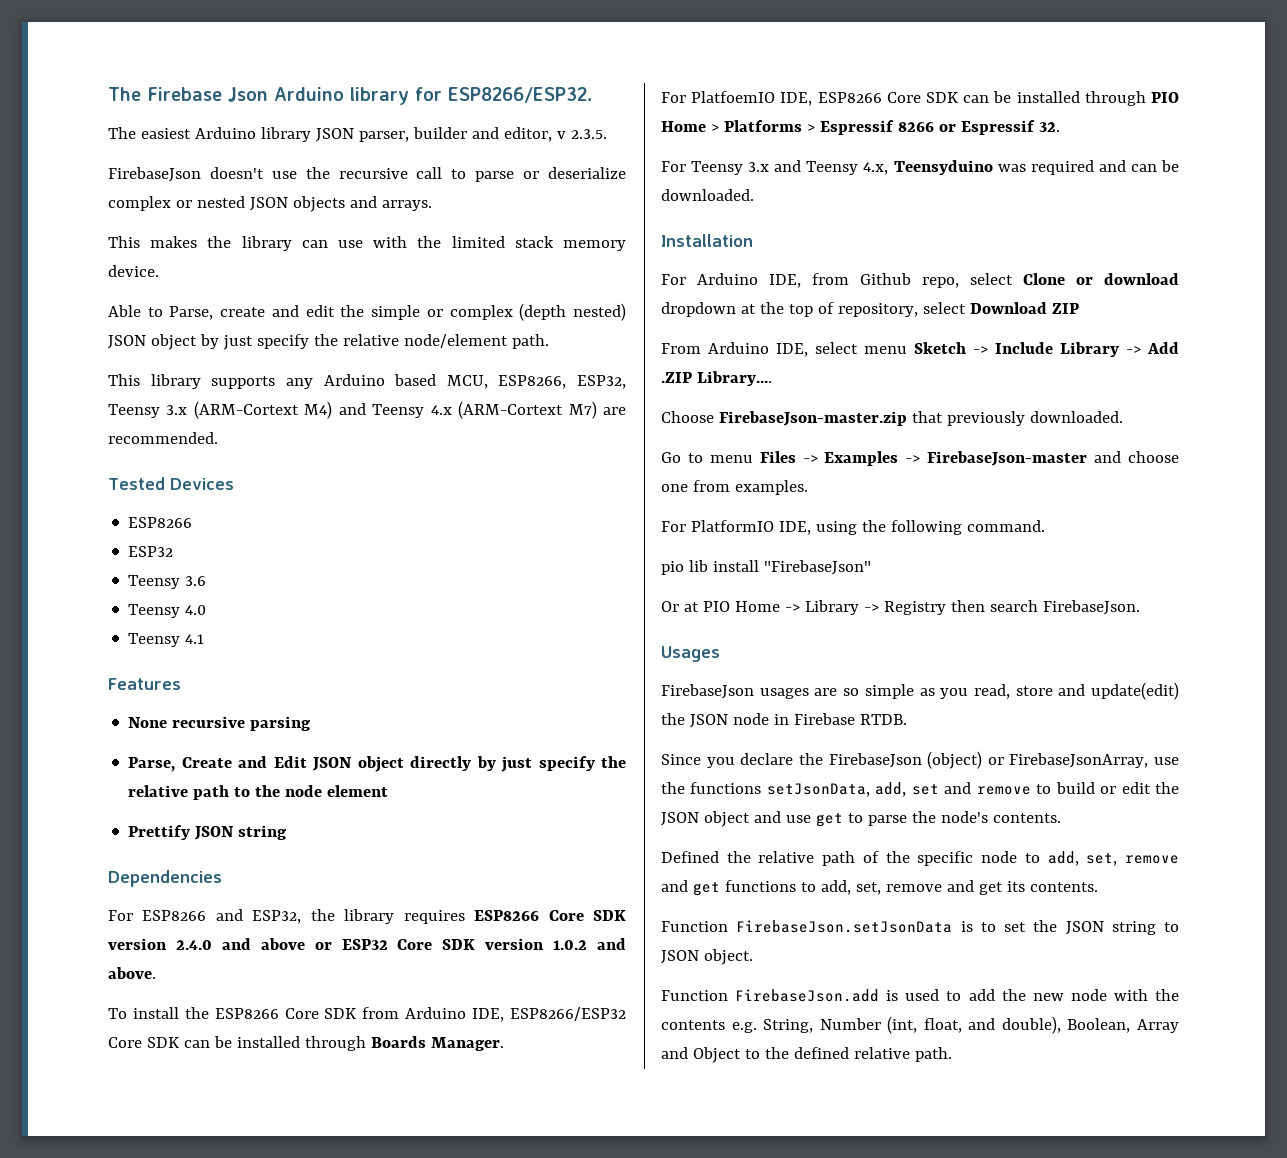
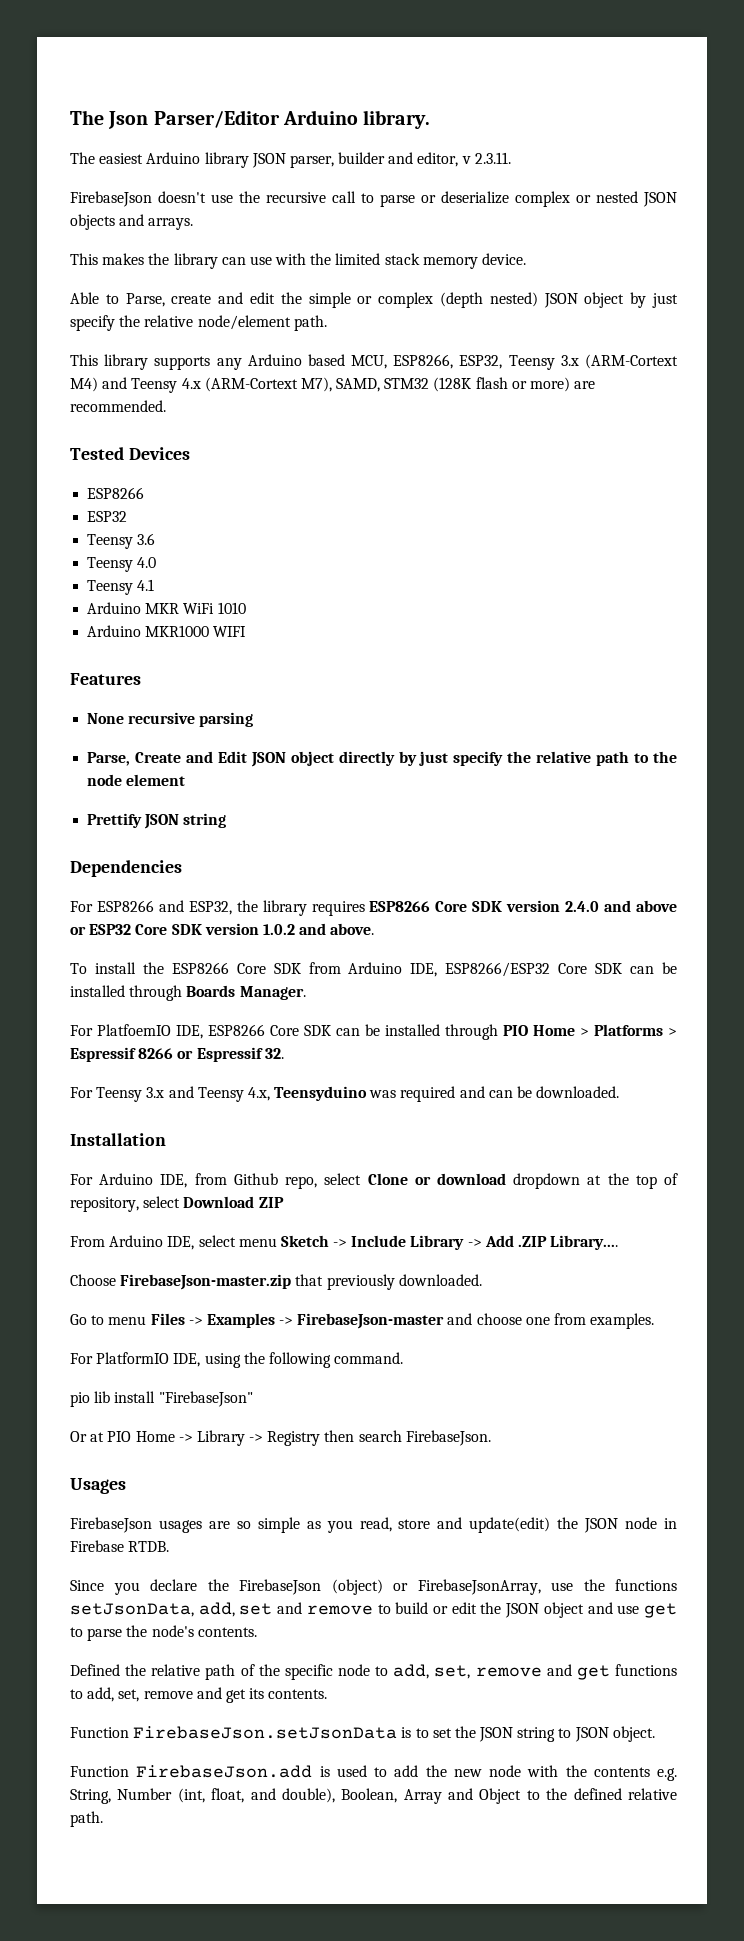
- The Firebase Json Arduino library for ESP8266/ESP32.
+ The Json Parser/Editor Arduino library.
- The easiest Arduino library JSON parser, builder and editor, v 2.3.5.
+ The easiest Arduino library JSON parser, builder and editor, v 2.3.11.
- This library supports any Arduino based MCU, ESP8266, ESP32, Teensy 3.x (ARM-Cortext M4) and Teensy 4.x (ARM-Cortext M7) are recommended.
+ This library supports any Arduino based MCU, ESP8266, ESP32, Teensy 3.x (ARM-Cortext M4) and Teensy 4.x (ARM-Cortext M7), SAMD, STM32 (128K flash or more) are recommended.
+ Arduino MKR WiFi 1010
+ Arduino MKR1000 WIFI

